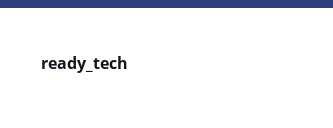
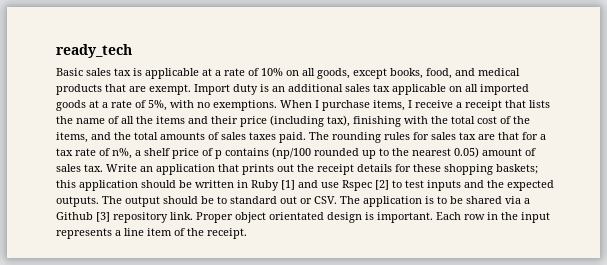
+ Basic sales tax is applicable at a rate of 10% on all goods, except books, food, and medical products that are exempt. Import duty is an additional sales tax applicable on all imported goods at a rate of 5%, with no exemptions. When I purchase items, I receive a receipt that lists the name of all the items and their price (including tax), finishing with the total cost of the items, and the total amounts of sales taxes paid. The rounding rules for sales tax are that for a tax rate of n%, a shelf price of p contains (np/100 rounded up to the nearest 0.05) amount of sales tax. Write an application that prints out the receipt details for these shopping baskets; this application should be written in Ruby [1] and use Rspec [2] to test inputs and the expected outputs. The output should be to standard out or CSV. The application is to be shared via a Github [3] repository link. Proper object orientated design is important. Each row in the input represents a line item of the receipt.

